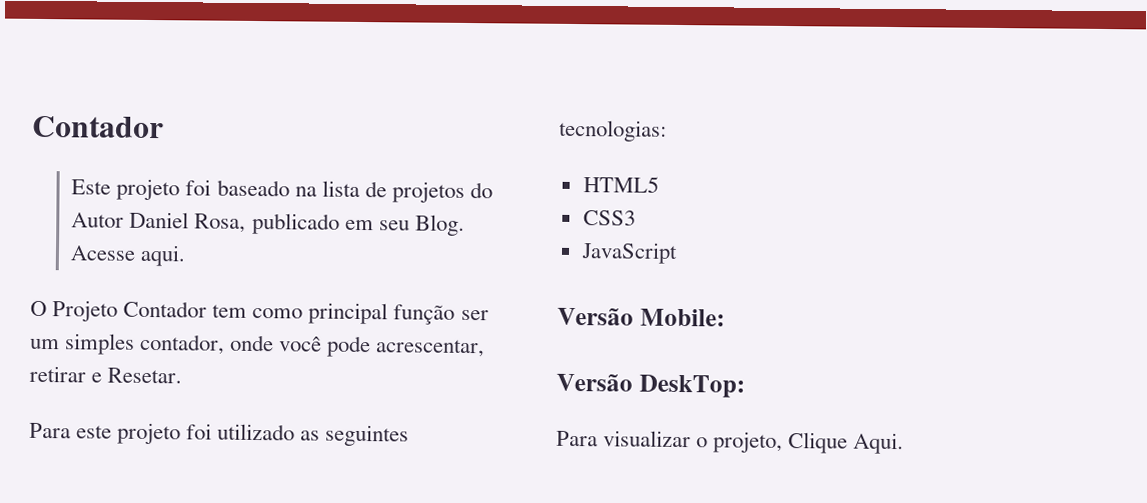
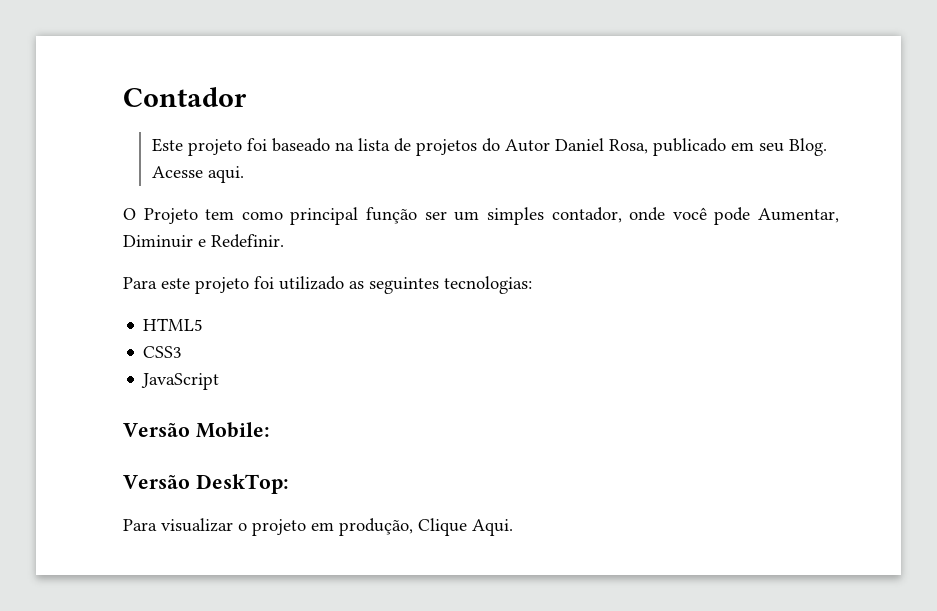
- O Projeto Contador tem como principal função ser um simples contador, onde você pode acrescentar, retirar e Resetar.
+ O Projeto tem como principal função ser um simples contador, onde você pode Aumentar, Diminuir e Redefinir.
- Para visualizar o projeto, Clique Aqui.
+ Para visualizar o projeto em produção, Clique Aqui.

